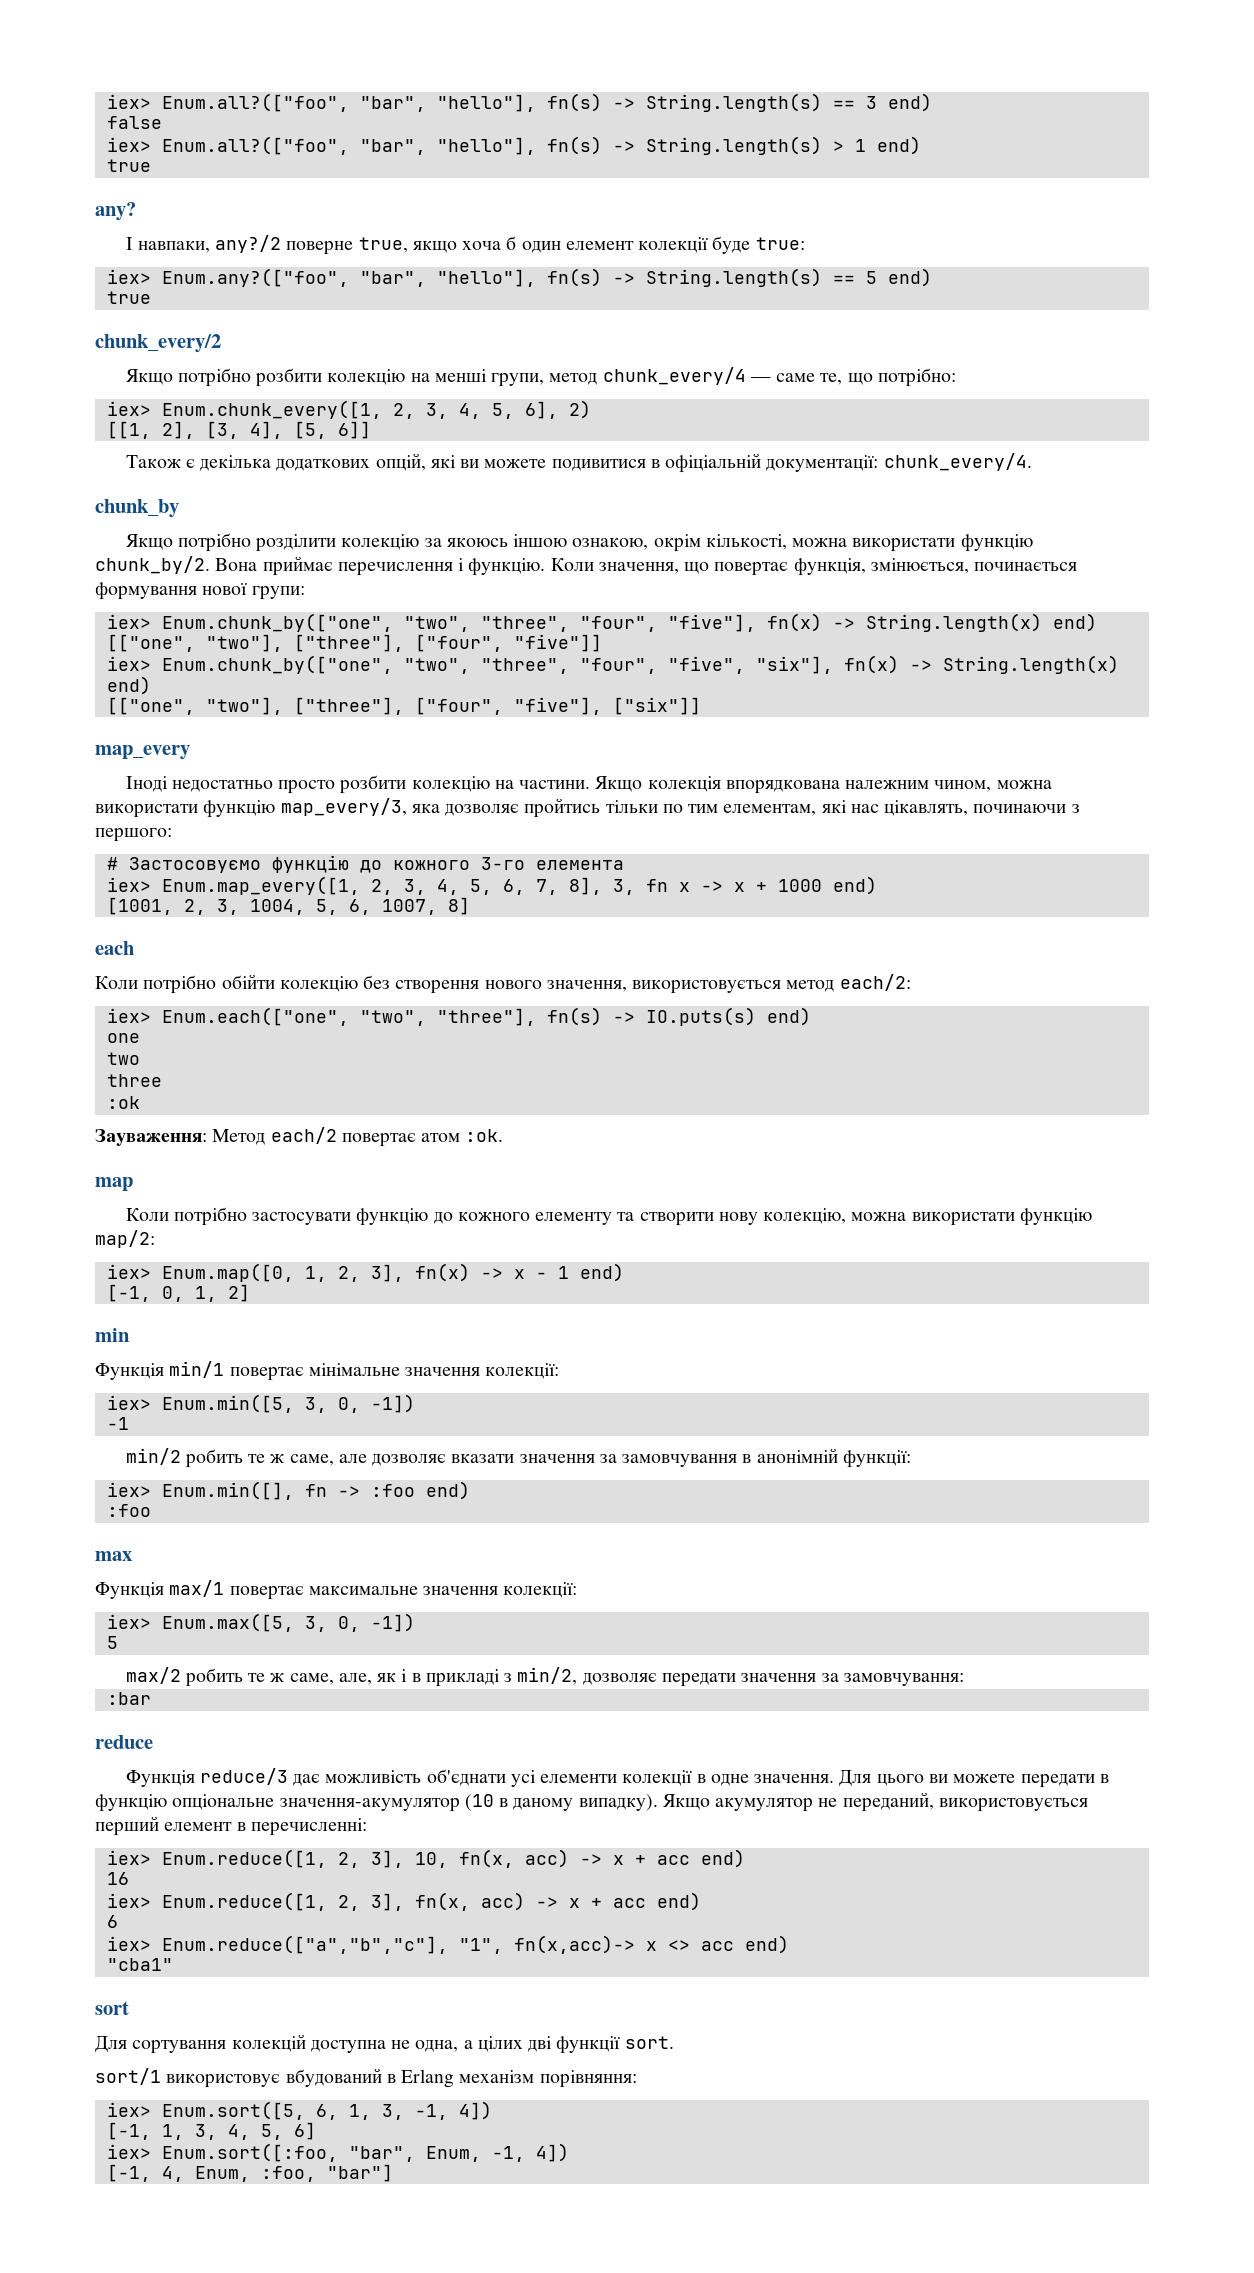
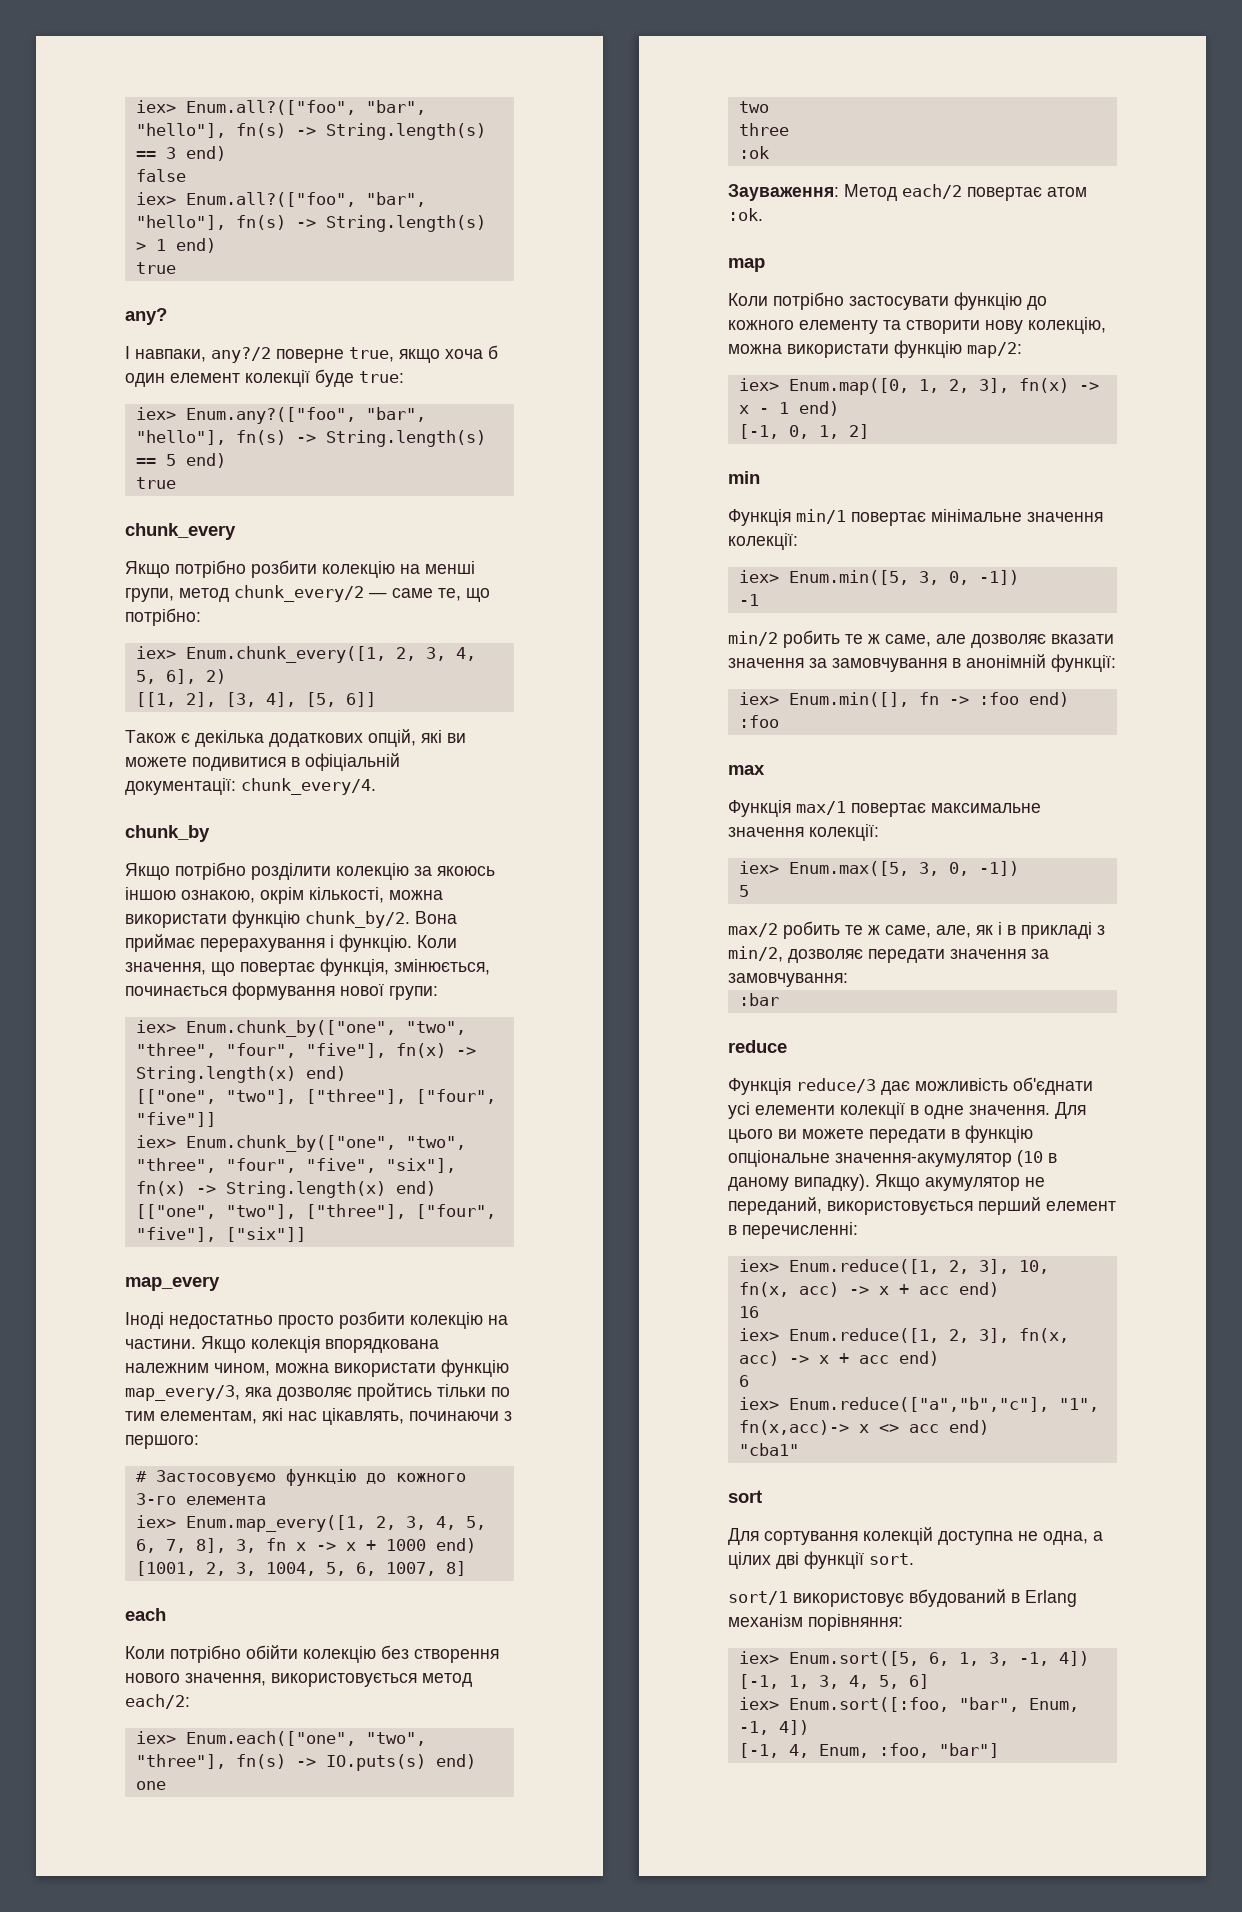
- chunk_every/2
+ chunk_every
- Якщо потрібно розбити колекцію на менші групи, метод chunk_every/4 — саме те, що потрібно:
+ Якщо потрібно розбити колекцію на менші групи, метод chunk_every/2 — саме те, що потрібно:
- Вона приймає перечислення і функцію.
+ Вона приймає перерахування і функцію.

